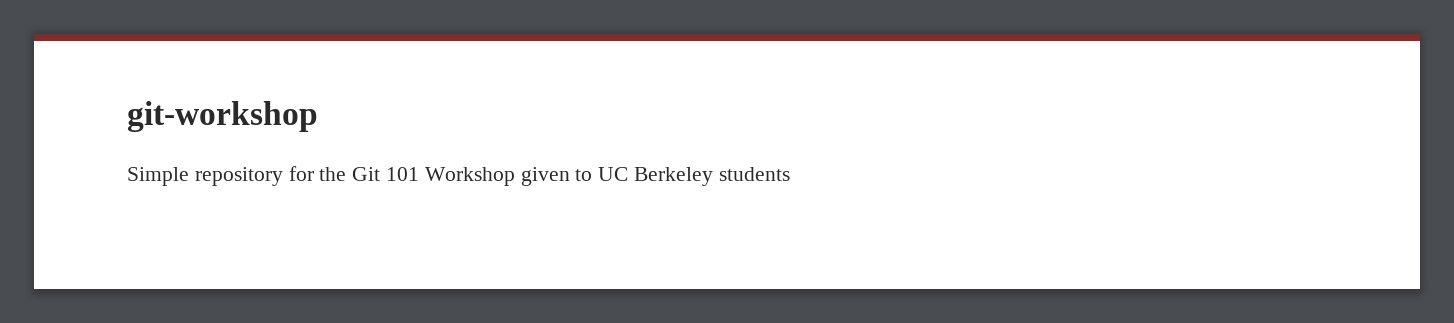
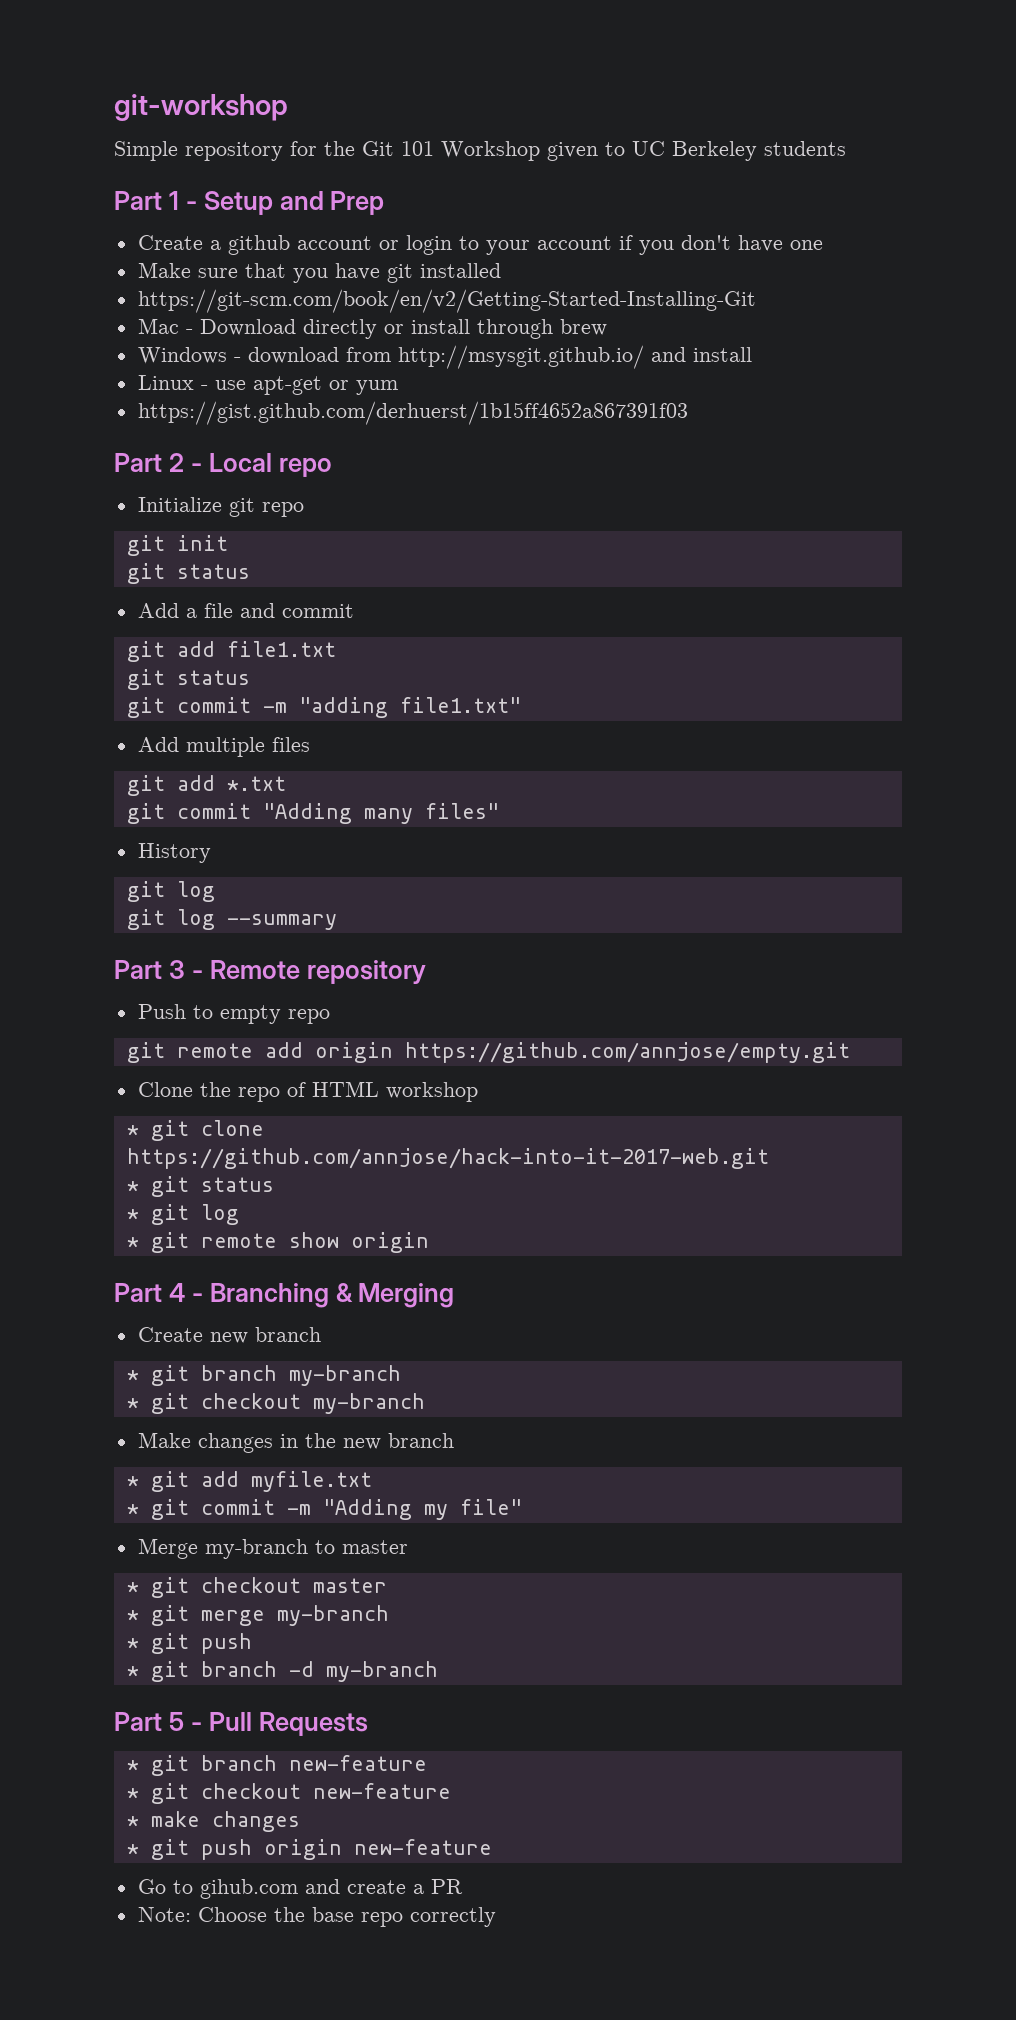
+ Part 1 - Setup and Prep
+ Create a github account or login to your account if you don't have one
+ Make sure that you have git installed
+ https://git-scm.com/book/en/v2/Getting-Started-Installing-Git
+ Mac - Download directly or install through brew
+ Windows - download from http://msysgit.github.io/ and install
+ Linux - use apt-get or yum
+ https://gist.github.com/derhuerst/1b15ff4652a867391f03
+ Part 2 - Local repo
+ Initialize git repo
+ git init
+ git status
+ Add a file and commit
+ git add file1.txt
+ git status
+ git commit -m "adding file1.txt"
+ Add multiple files
+ git add *.txt
+ git commit "Adding many files"
+ History
+ git log
+ git log --summary
+ Part 3 - Remote repository
+ Push to empty repo
+ git remote add origin https://github.com/annjose/empty.git
+ Clone the repo of HTML workshop
+ * git clone https://github.com/annjose/hack-into-it-2017-web.git
+ * git status
+ * git log
+ * git remote show origin
+ Part 4 - Branching & Merging
+ Create new branch
+ * git branch my-branch
+ * git checkout my-branch
+ Make changes in the new branch
+ * git add myfile.txt
+ * git commit -m "Adding my file"
+ Merge my-branch to master
+ * git checkout master
+ * git merge my-branch
+ * git push
+ * git branch -d my-branch
+ Part 5 - Pull Requests
+ * git branch new-feature
+ * git checkout new-feature
+ * make changes
+ * git push origin new-feature
+ Go to gihub.com and create a PR
+ Note: Choose the base repo correctly

